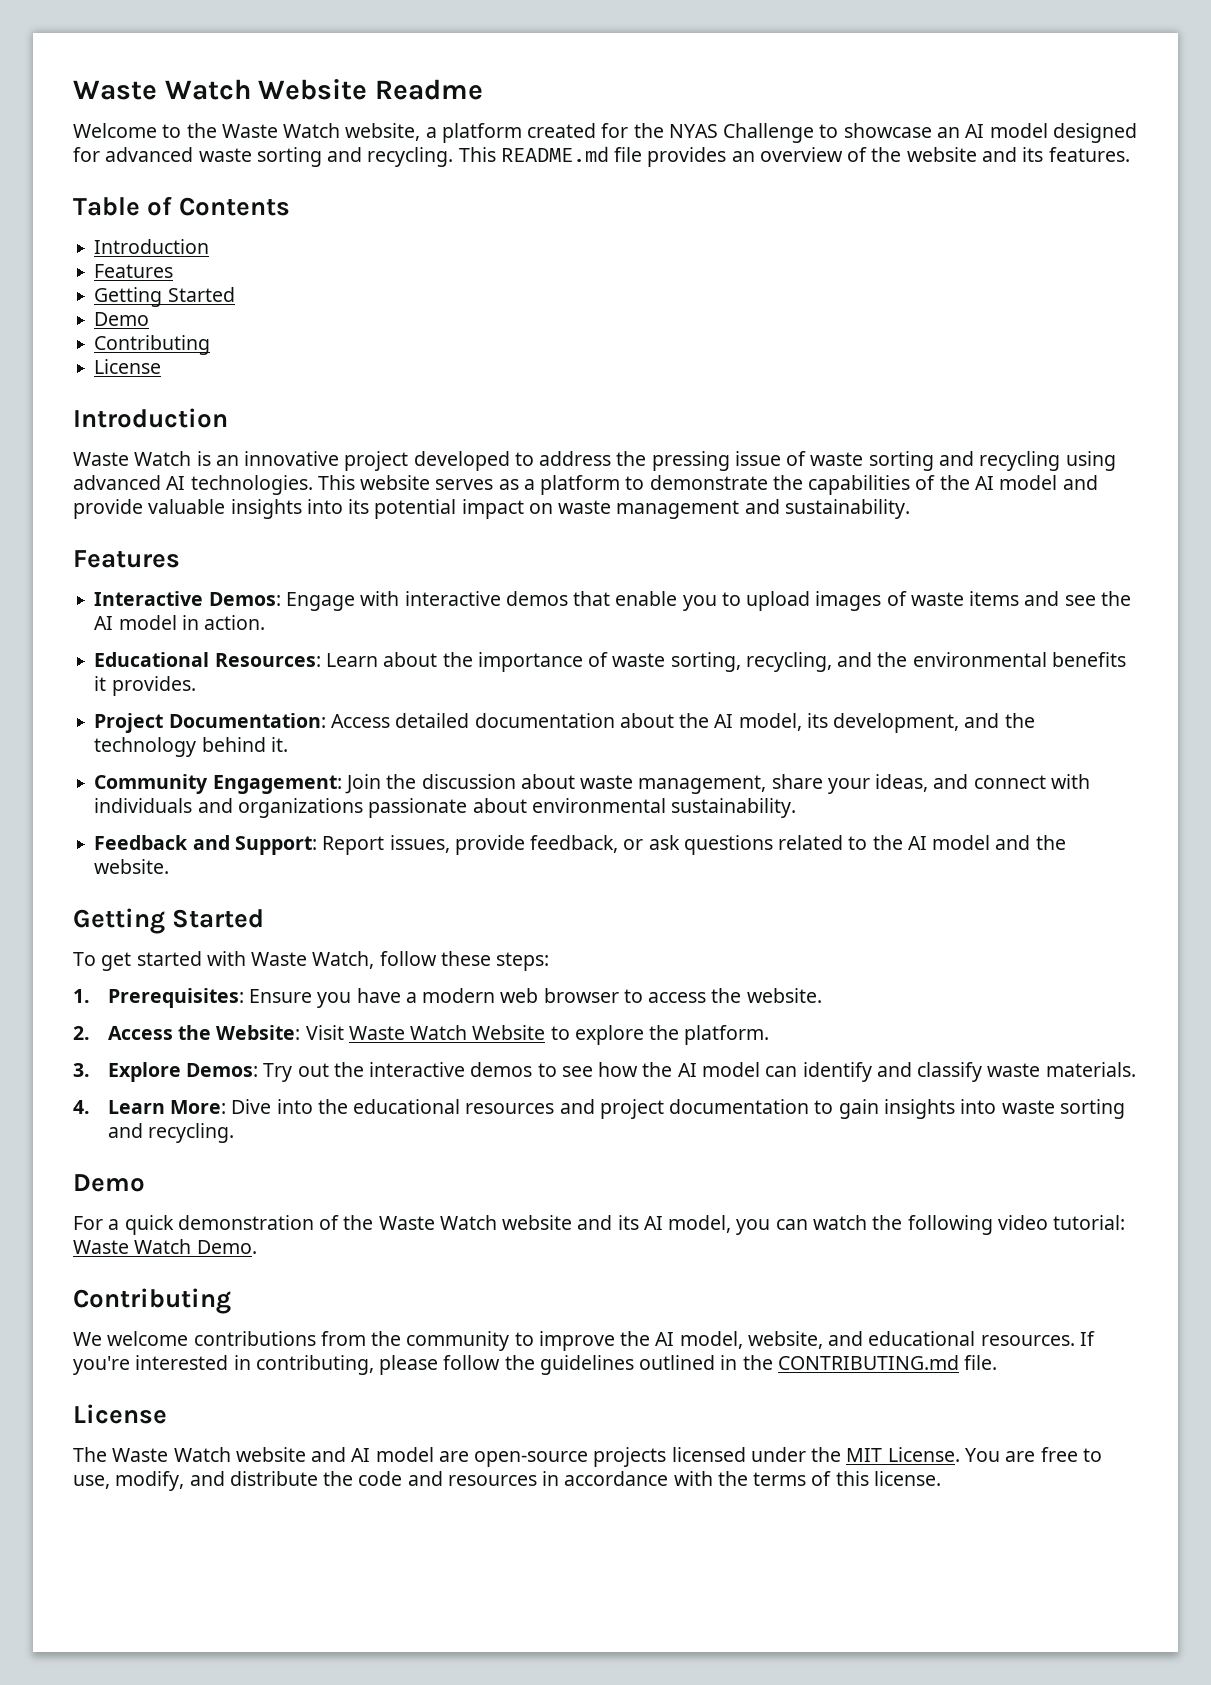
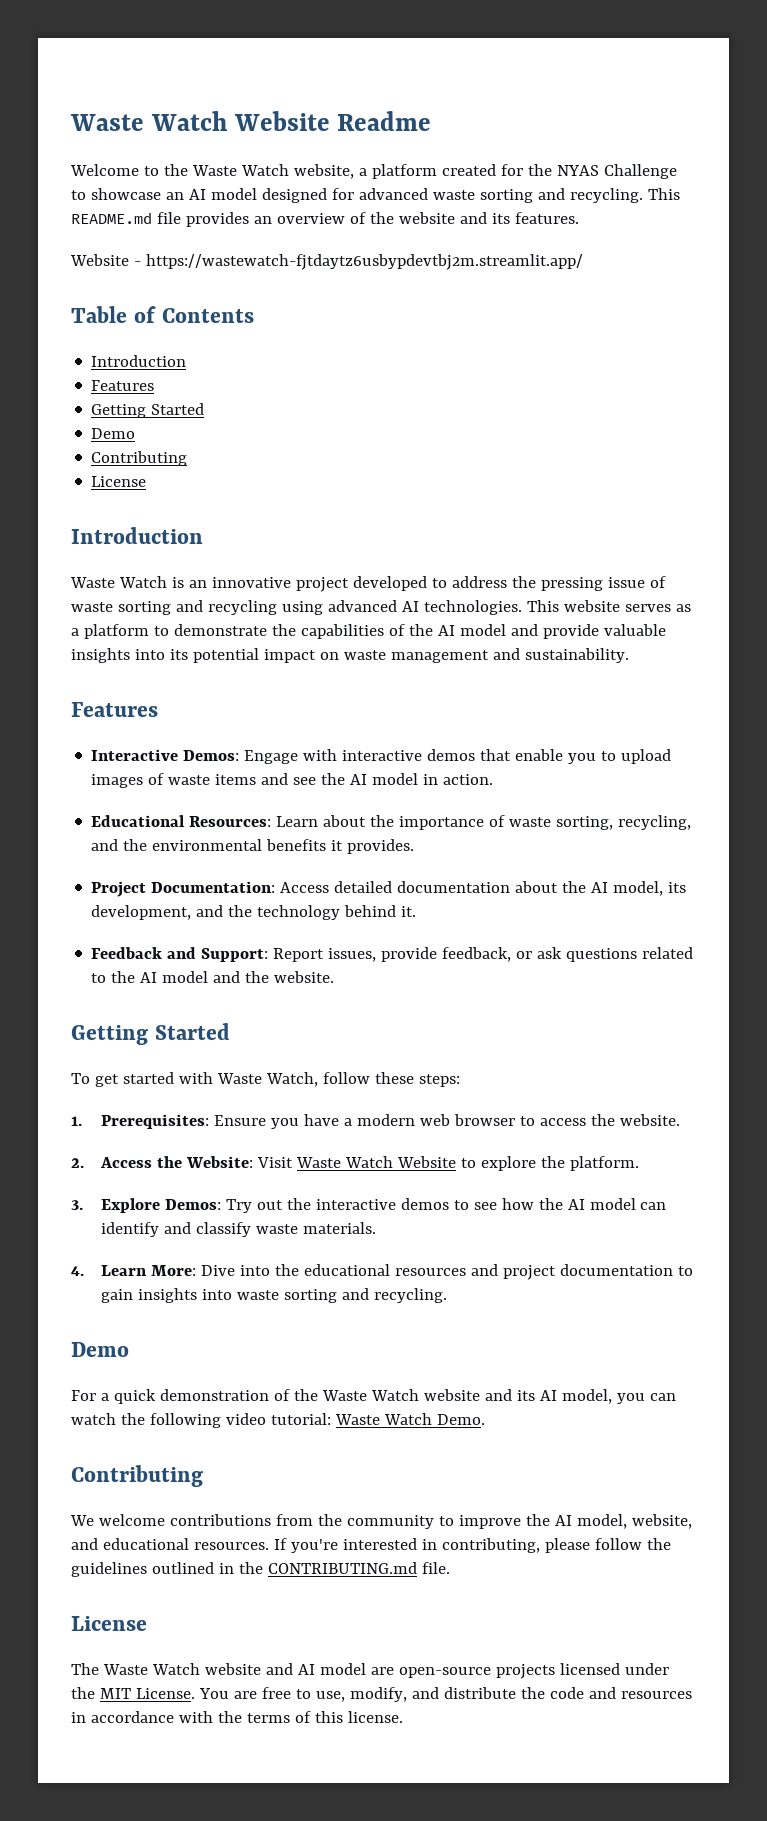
+ Website - https://wastewatch-fjtdaytz6usbypdevtbj2m.streamlit.app/
- Community Engagement: Join the discussion about waste management, share your ideas, and connect with individuals and organizations passionate about environmental sustainability.

